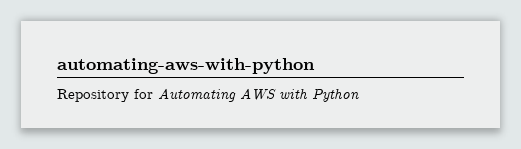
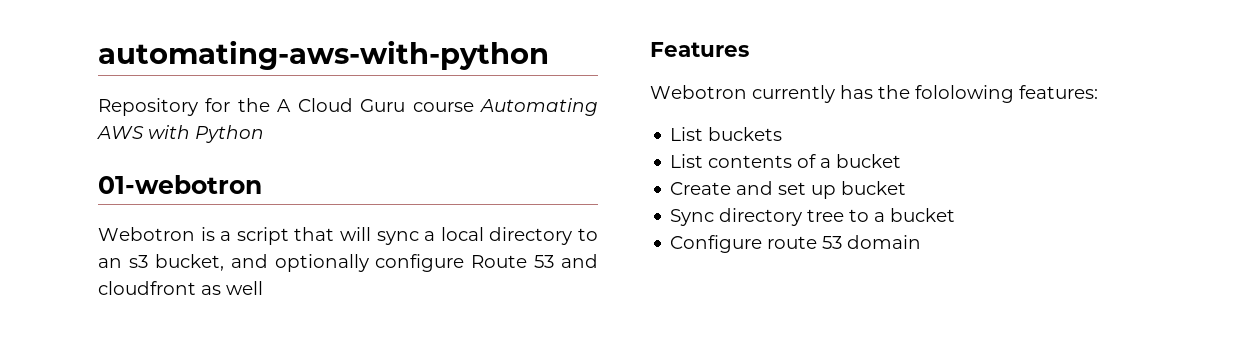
- Repository for Automating AWS with Python
+ Repository for the A Cloud Guru course Automating AWS with Python
+ 01-webotron
+ Webotron is a script that will sync a local directory to an s3 bucket, and optionally configure Route 53 and cloudfront as well
+ Features
+ Webotron currently has the fololowing features:
+ List buckets
+ List contents of a bucket
+ Create and set up bucket
+ Sync directory tree to a bucket
+ Configure route 53 domain

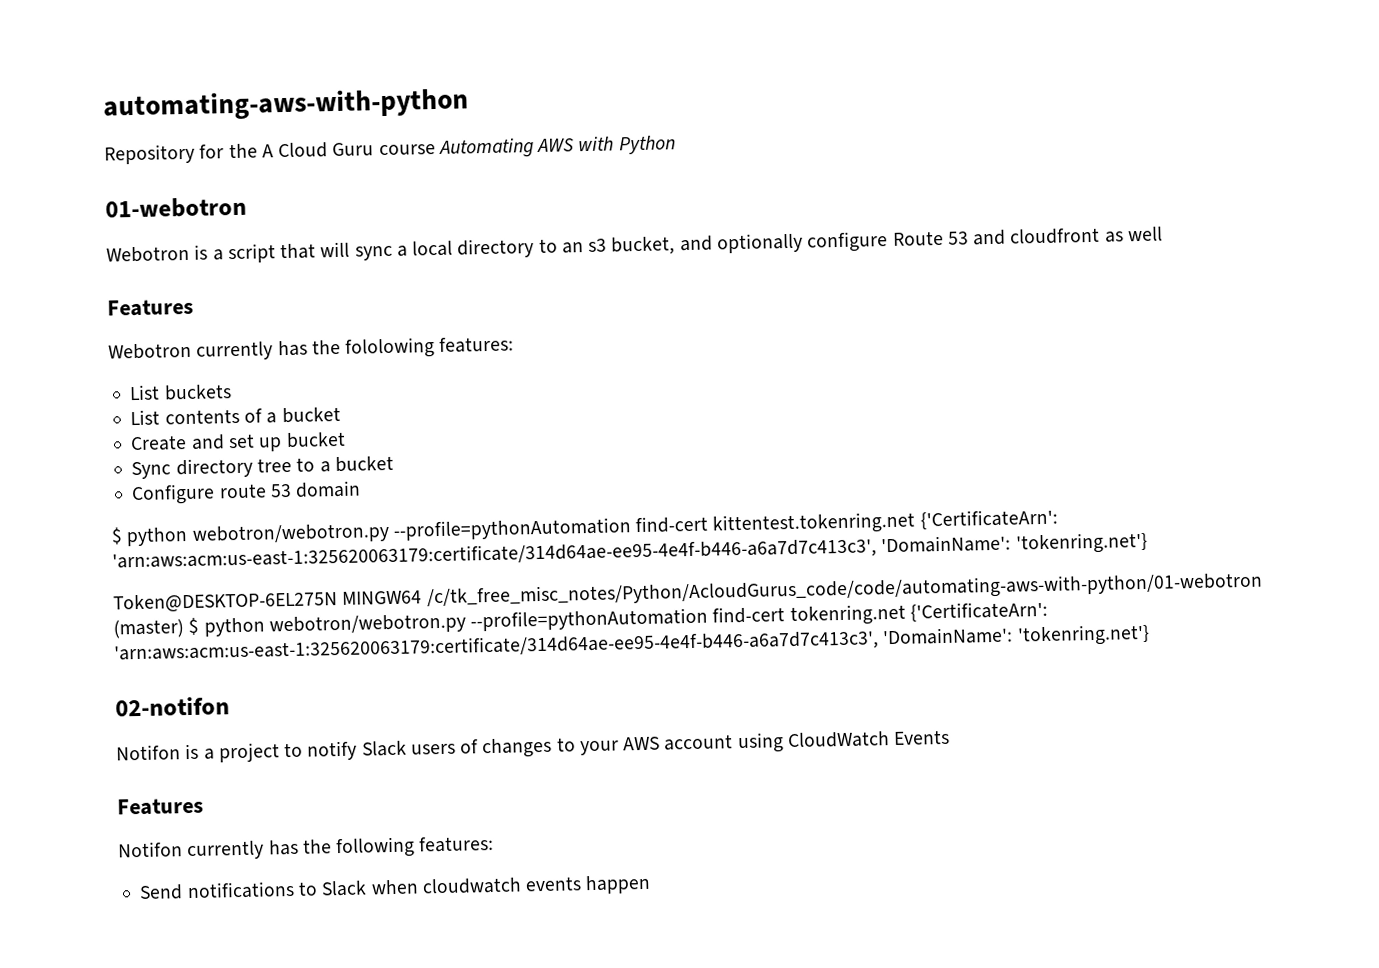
+ $ python webotron/webotron.py --profile=pythonAutomation find-cert kittentest.tokenring.net {'CertificateArn': 'arn:aws:acm:us-east-1:325620063179:certificate/314d64ae-ee95-4e4f-b446-a6a7d7c413c3', 'DomainName': 'tokenring.net'}
+ Token@DESKTOP-6EL275N MINGW64 /c/tk_free_misc_notes/Python/AcloudGurus_code/code/automating-aws-with-python/01-webotron (master) $ python webotron/webotron.py --profile=pythonAutomation find-cert tokenring.net {'CertificateArn': 'arn:aws:acm:us-east-1:325620063179:certificate/314d64ae-ee95-4e4f-b446-a6a7d7c413c3', 'DomainName': 'tokenring.net'}
+ 02-notifon
+ Notifon is a project to notify Slack users of changes to your AWS account using CloudWatch Events
+ Features
+ Notifon currently has the following features:
+ Send notifications to Slack when cloudwatch events happen

